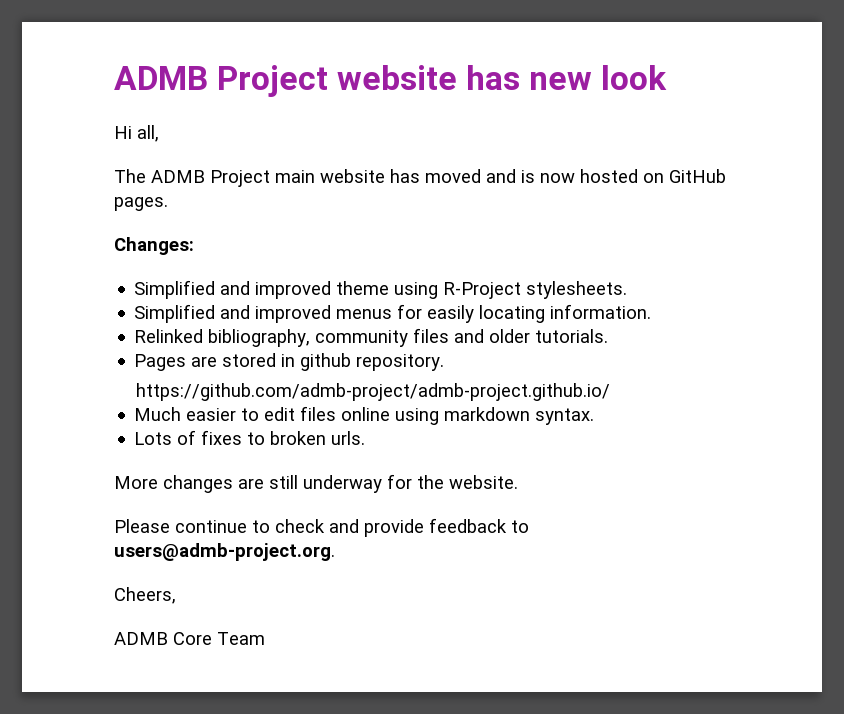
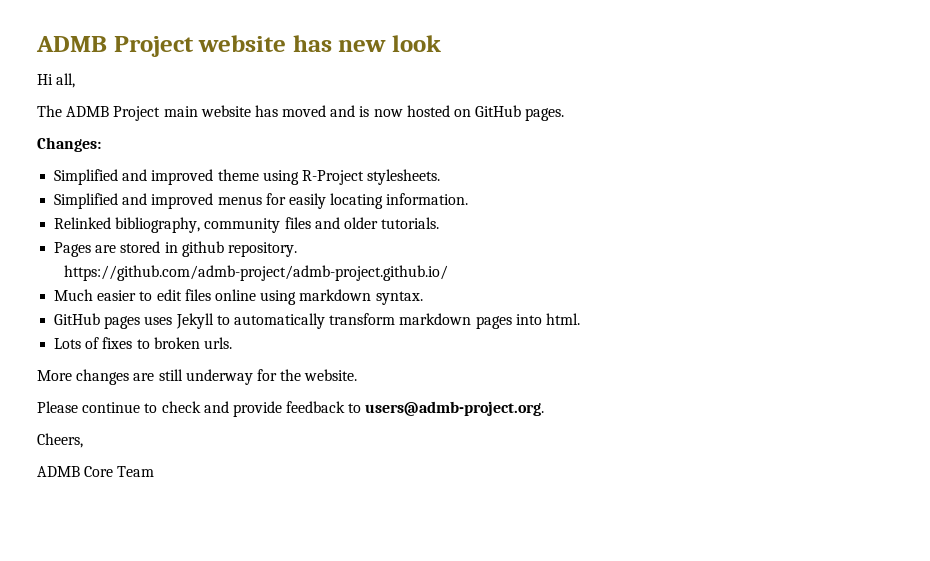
+ GitHub pages uses Jekyll to automatically transform markdown pages into html.

